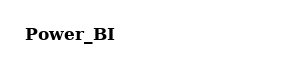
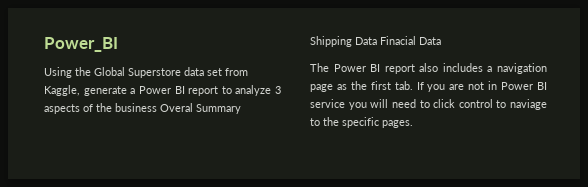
+ Using the Global Superstore data set from Kaggle, generate a Power BI report to analyze 3 aspects of the business Overal Summary Shipping Data Finacial Data
+ The Power BI report also includes a navigation page as the first tab. If you are not in Power BI service you will need to click control to naviage to the specific pages.

